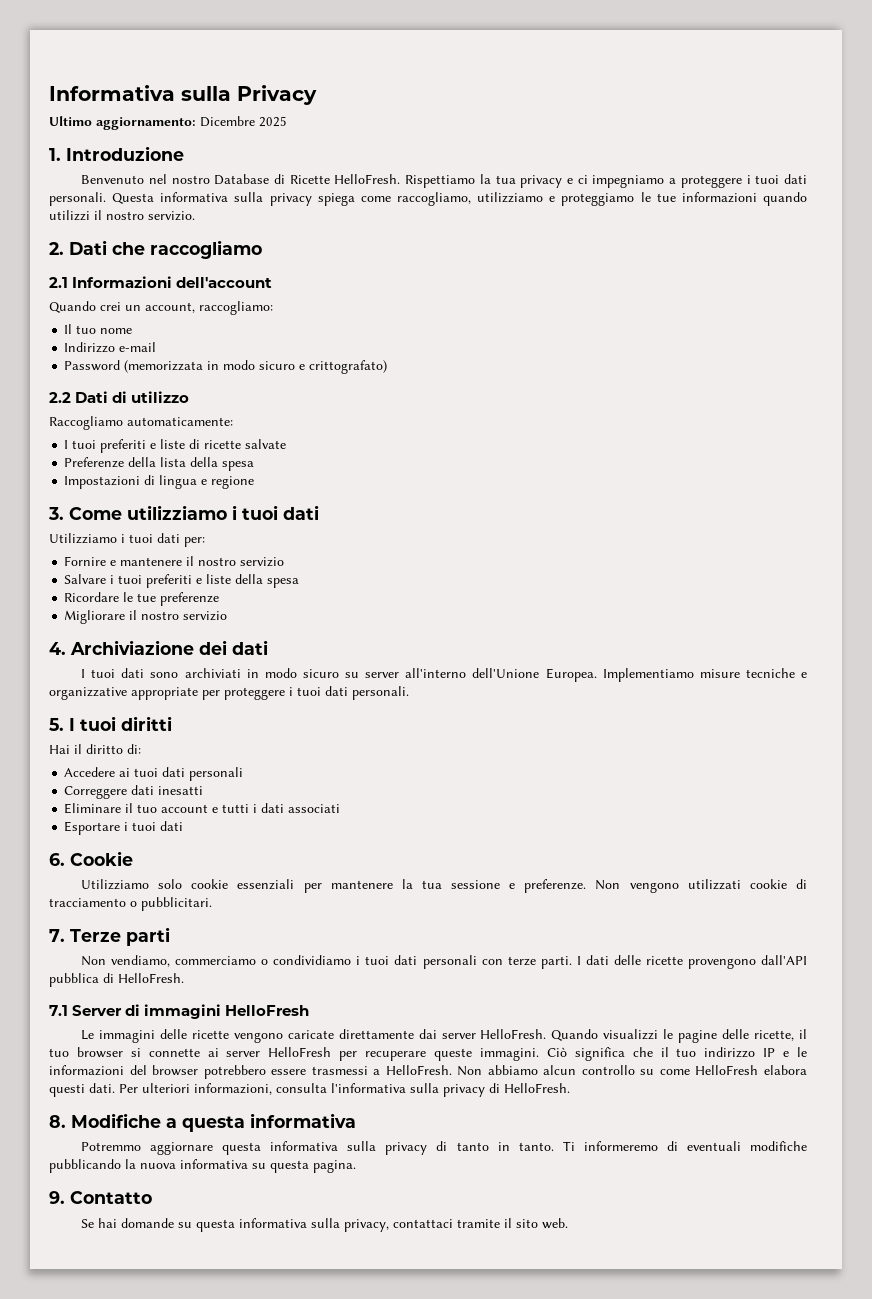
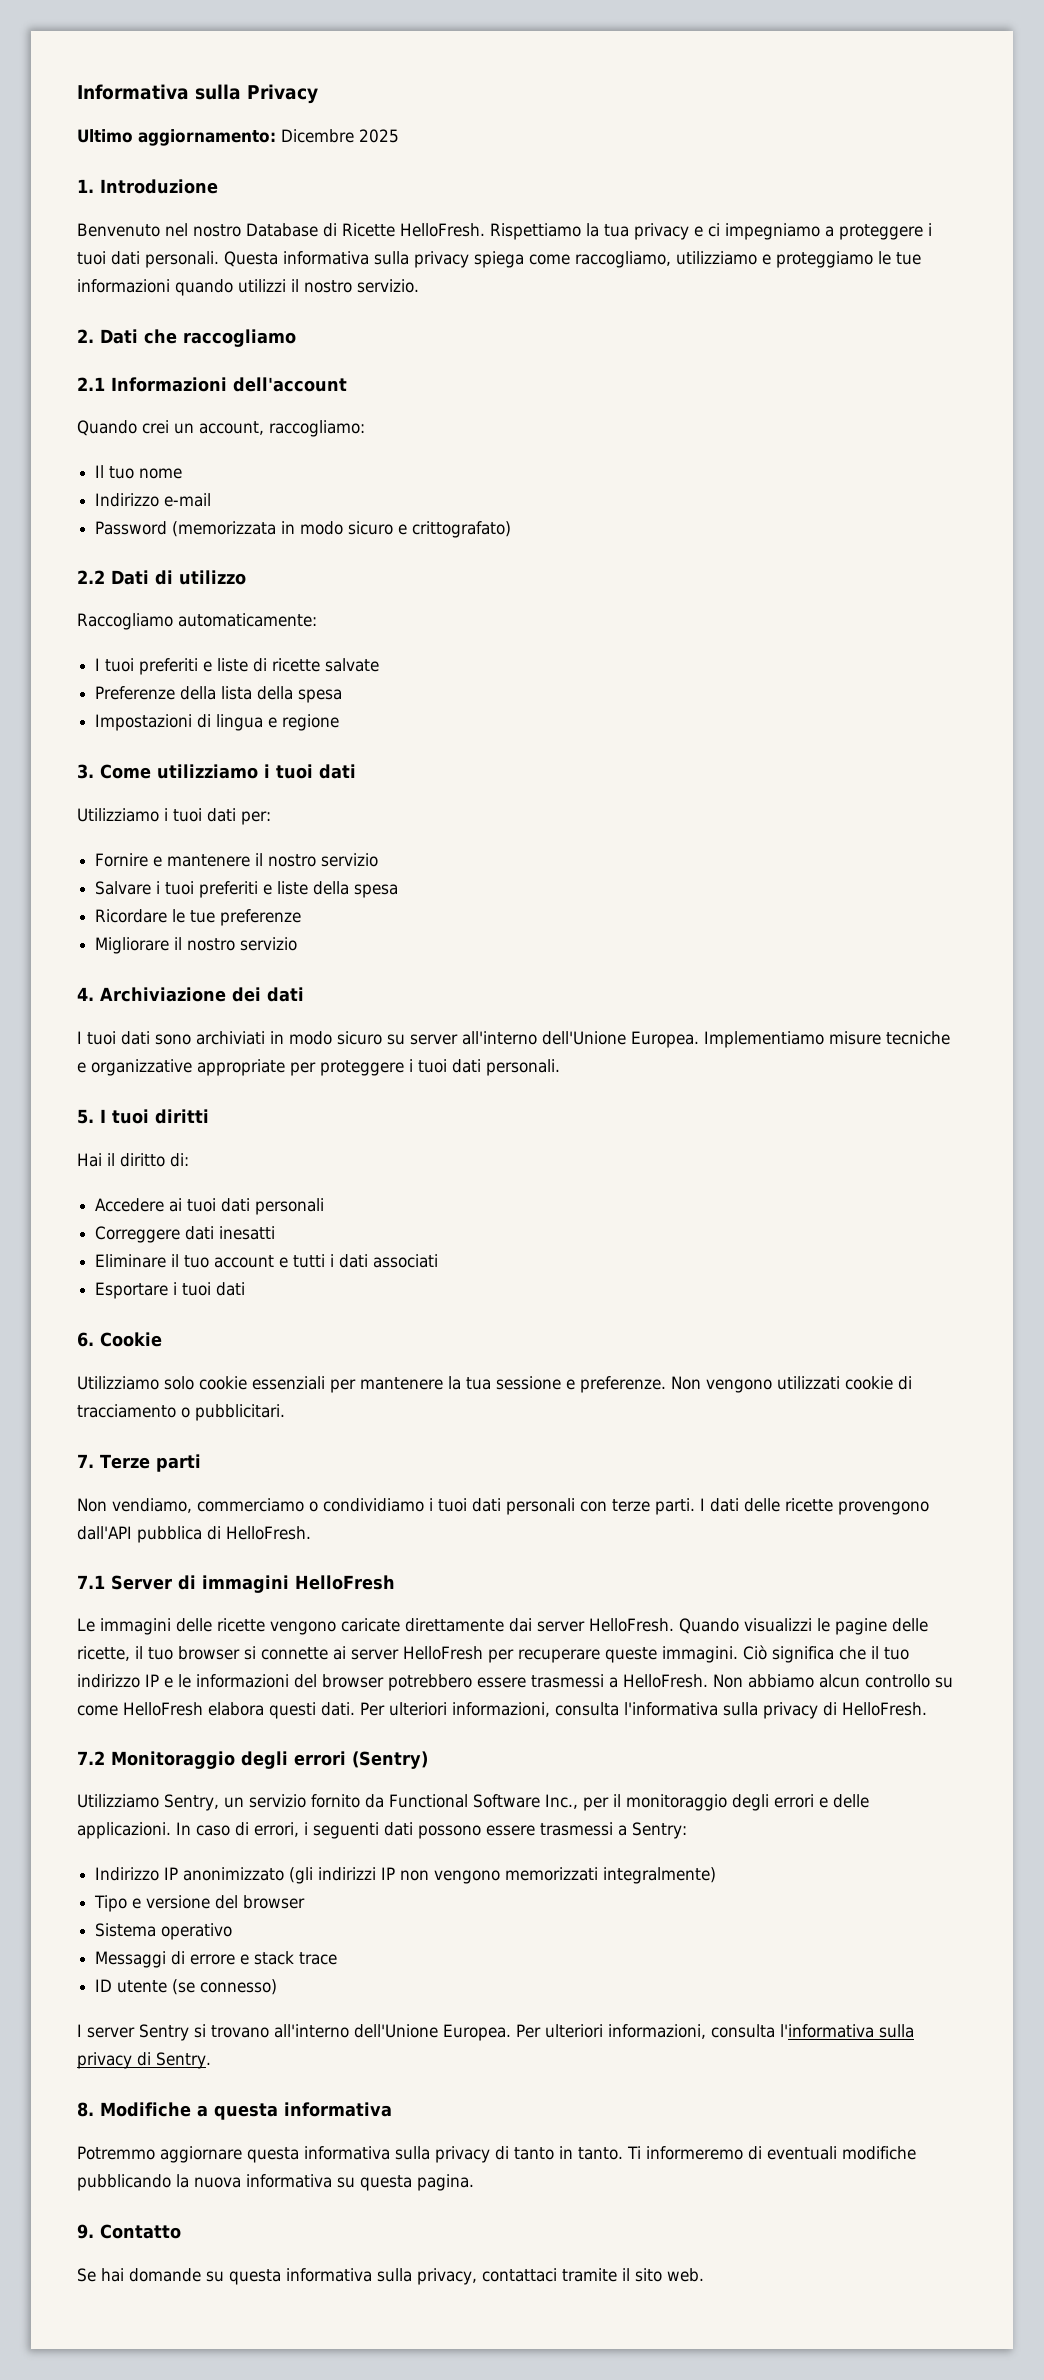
+ 7.2 Monitoraggio degli errori (Sentry)
+ Utilizziamo Sentry, un servizio fornito da Functional Software Inc., per il monitoraggio degli errori e delle applicazioni. In caso di errori, i seguenti dati possono essere trasmessi a Sentry:
+ Indirizzo IP anonimizzato (gli indirizzi IP non vengono memorizzati integralmente)
+ Tipo e versione del browser
+ Sistema operativo
+ Messaggi di errore e stack trace
+ ID utente (se connesso)
+ I server Sentry si trovano all'interno dell'Unione Europea. Per ulteriori informazioni, consulta l'informativa sulla privacy di Sentry.

